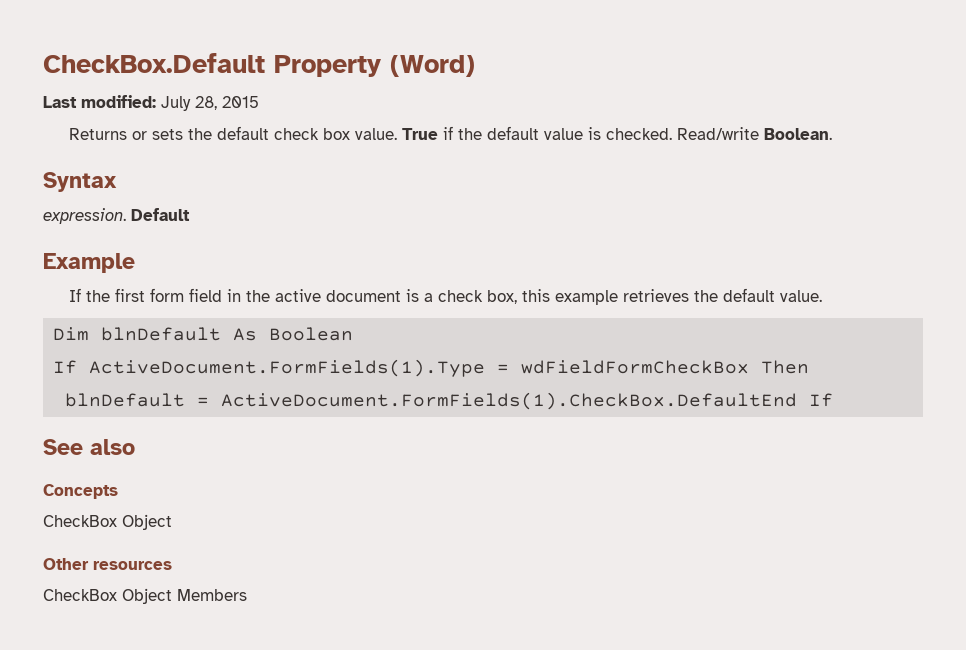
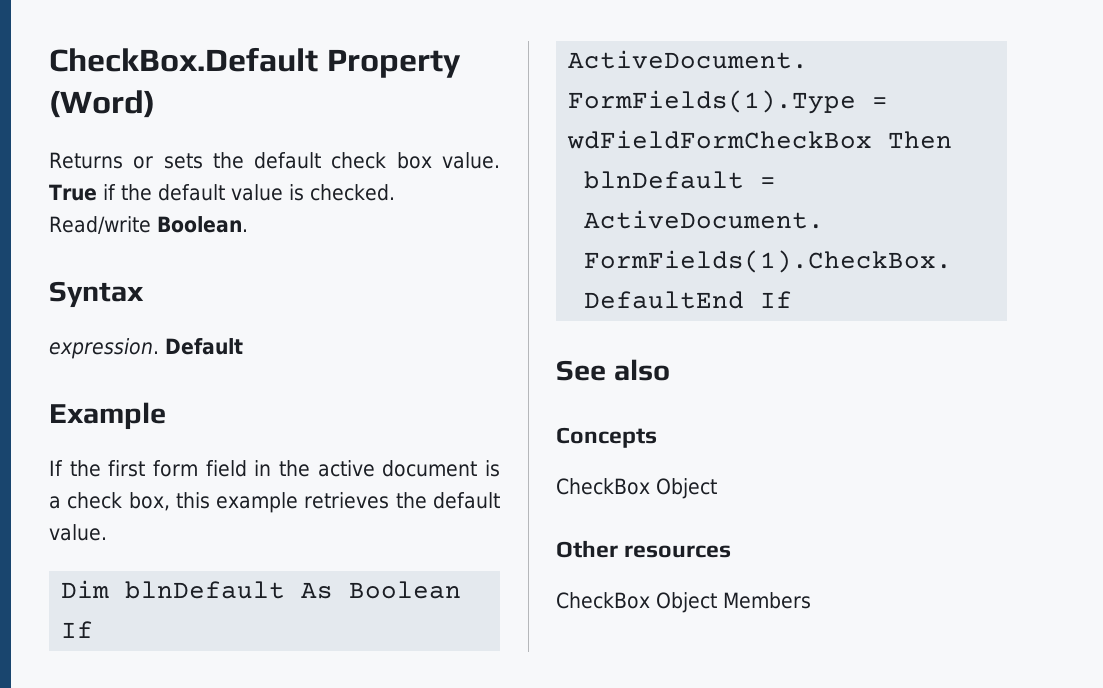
- Last modified: July 28, 2015

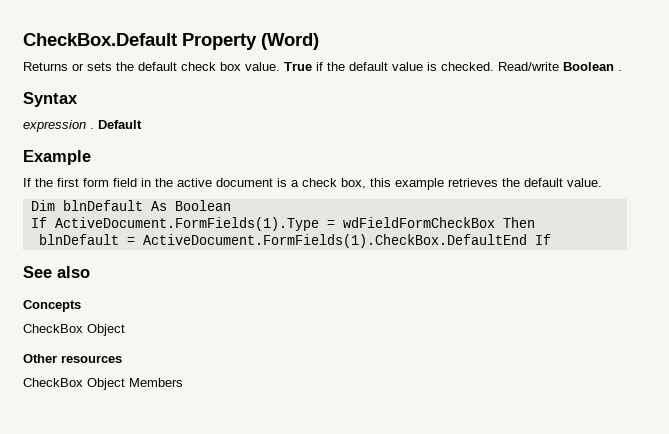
- Read/write Boolean.
+ Read/write Boolean .
- expression.
+ expression .

